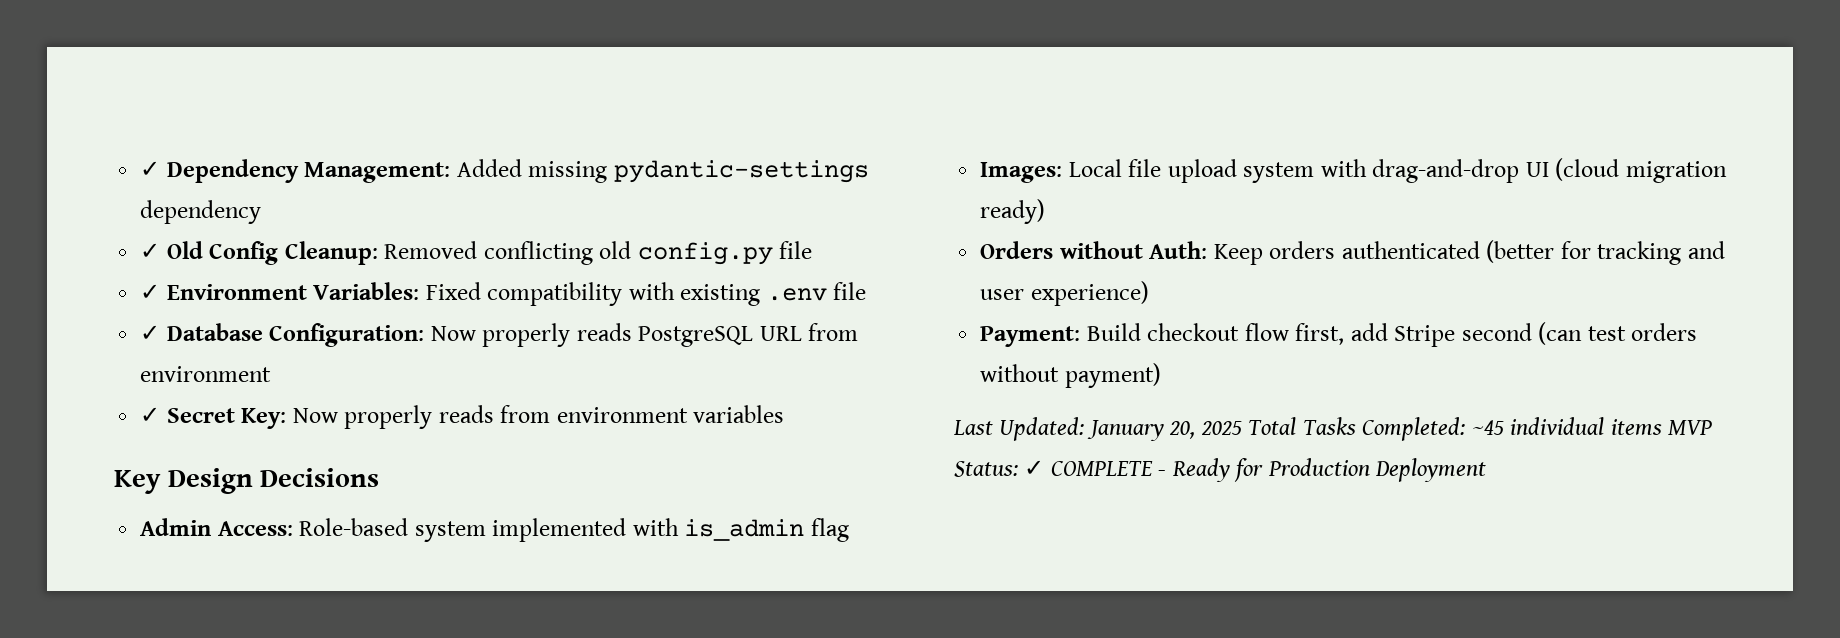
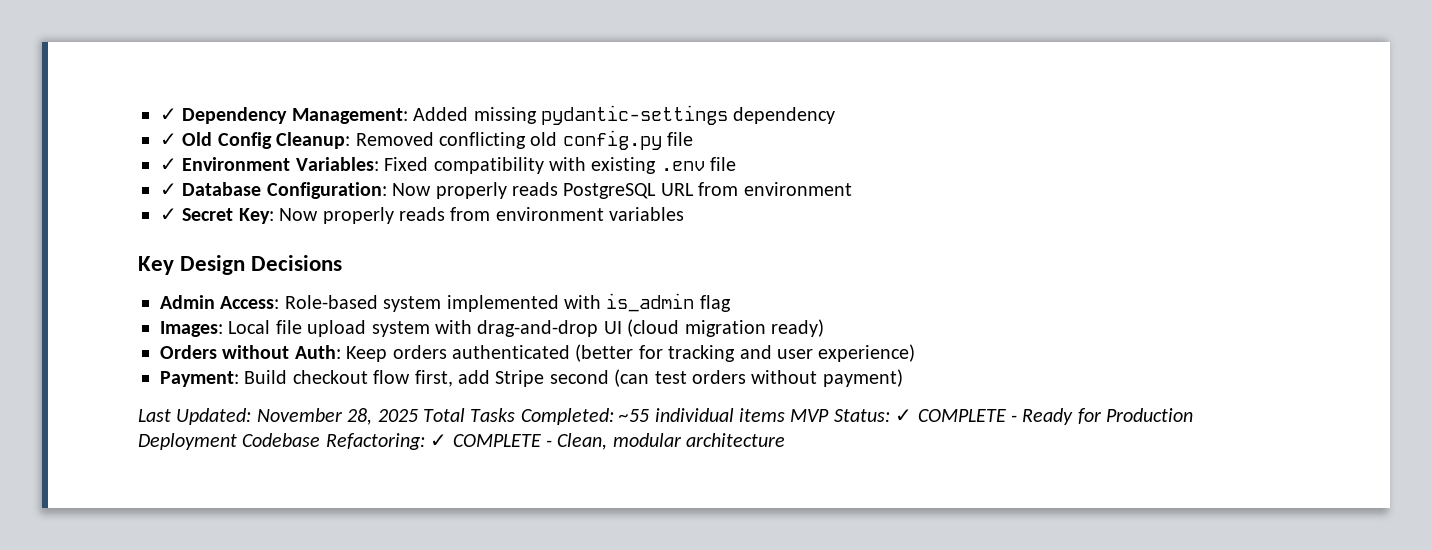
- Last Updated: January 20, 2025 Total Tasks Completed: ~45 individual items MVP Status: ✓ COMPLETE - Ready for Production Deployment
+ Last Updated: November 28, 2025 Total Tasks Completed: ~55 individual items MVP Status: ✓ COMPLETE - Ready for Production Deployment Codebase Refactoring: ✓ COMPLETE - Clean, modular architecture

